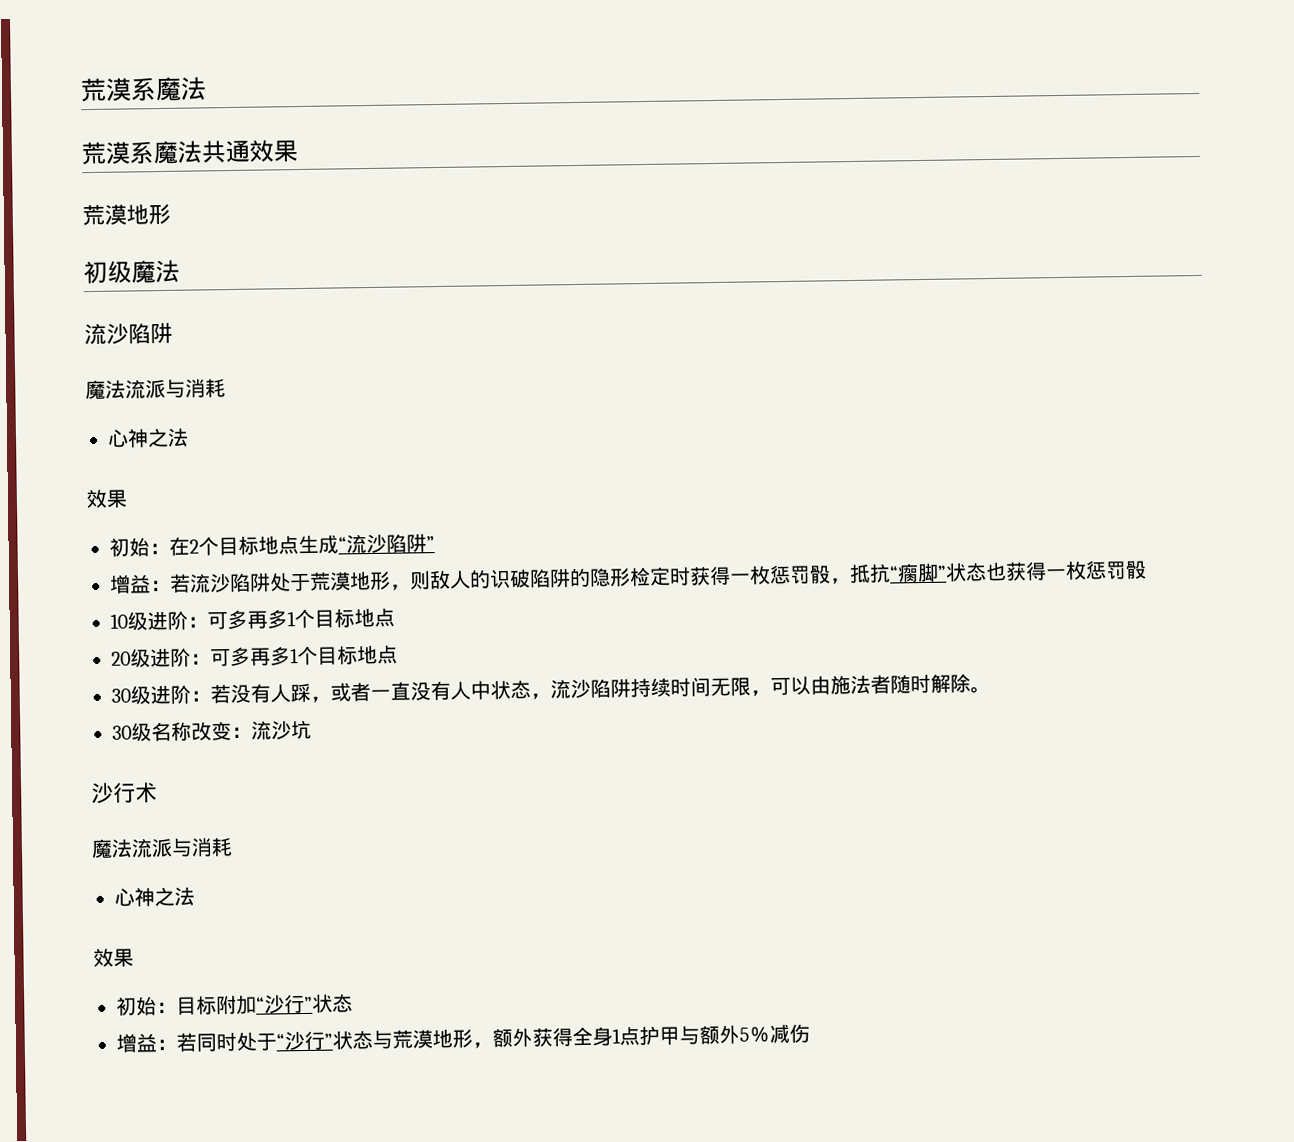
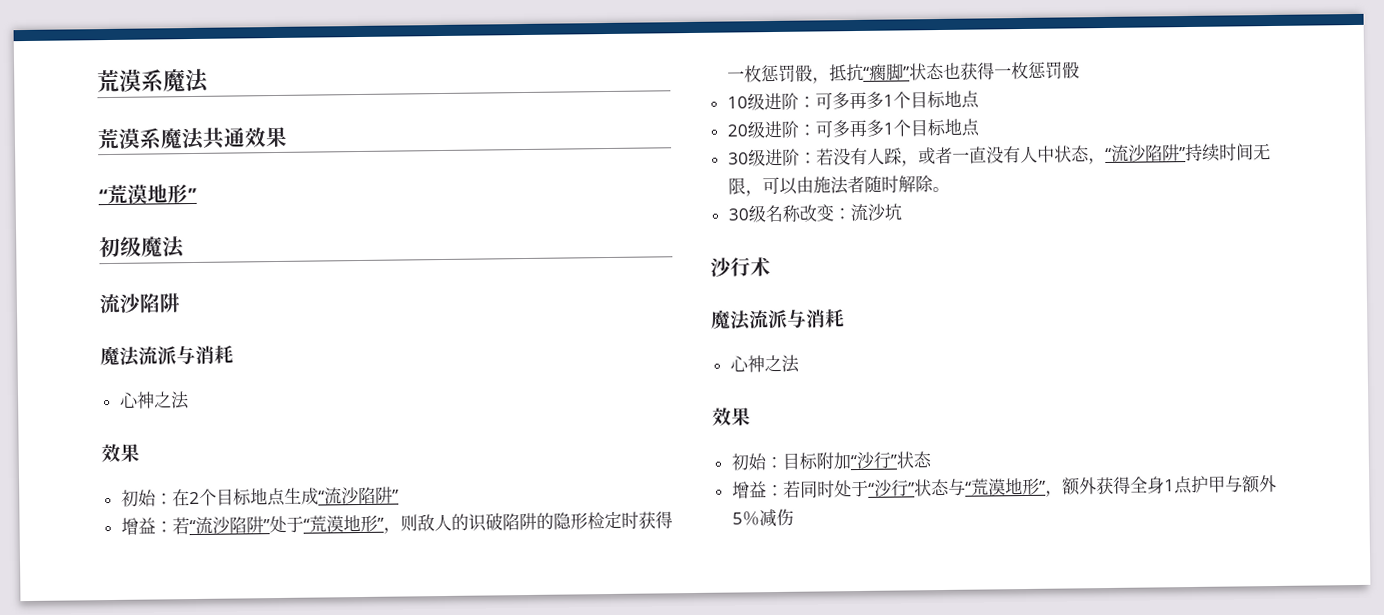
  荒漠系魔法共通效果
- 荒漠地形
+ “荒漠地形”
- 增益：若流沙陷阱处于荒漠地形，则敌人的识破陷阱的隐形检定时获得一枚惩罚骰，抵抗“瘸脚”状态也获得一枚惩罚骰
+ 增益：若“流沙陷阱”处于“荒漠地形”，则敌人的识破陷阱的隐形检定时获得一枚惩罚骰，抵抗“瘸脚”状态也获得一枚惩罚骰
- 30级进阶：若没有人踩，或者一直没有人中状态，流沙陷阱持续时间无限，可以由施法者随时解除。
+ 30级进阶：若没有人踩，或者一直没有人中状态，“流沙陷阱”持续时间无限，可以由施法者随时解除。
- 增益：若同时处于“沙行”状态与荒漠地形，额外获得全身1点护甲与额外5％减伤
+ 增益：若同时处于“沙行”状态与“荒漠地形”，额外获得全身1点护甲与额外5％减伤

